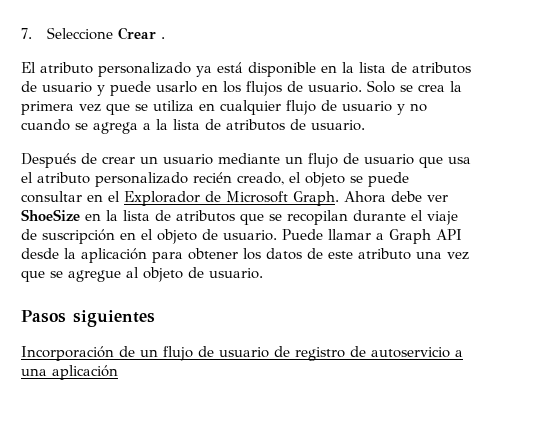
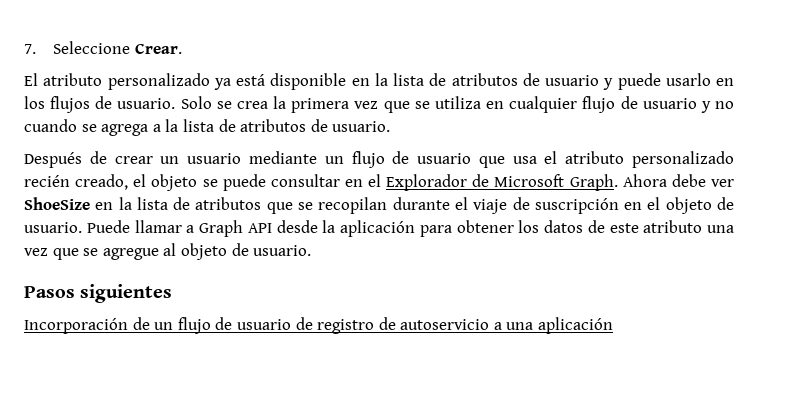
- 7. Seleccione Crear .
+ 7. Seleccione Crear.

